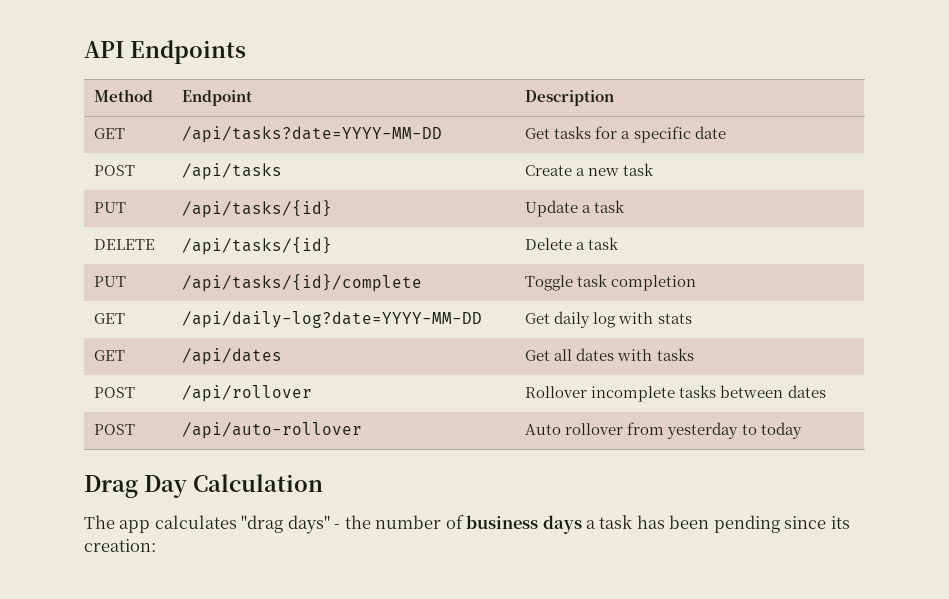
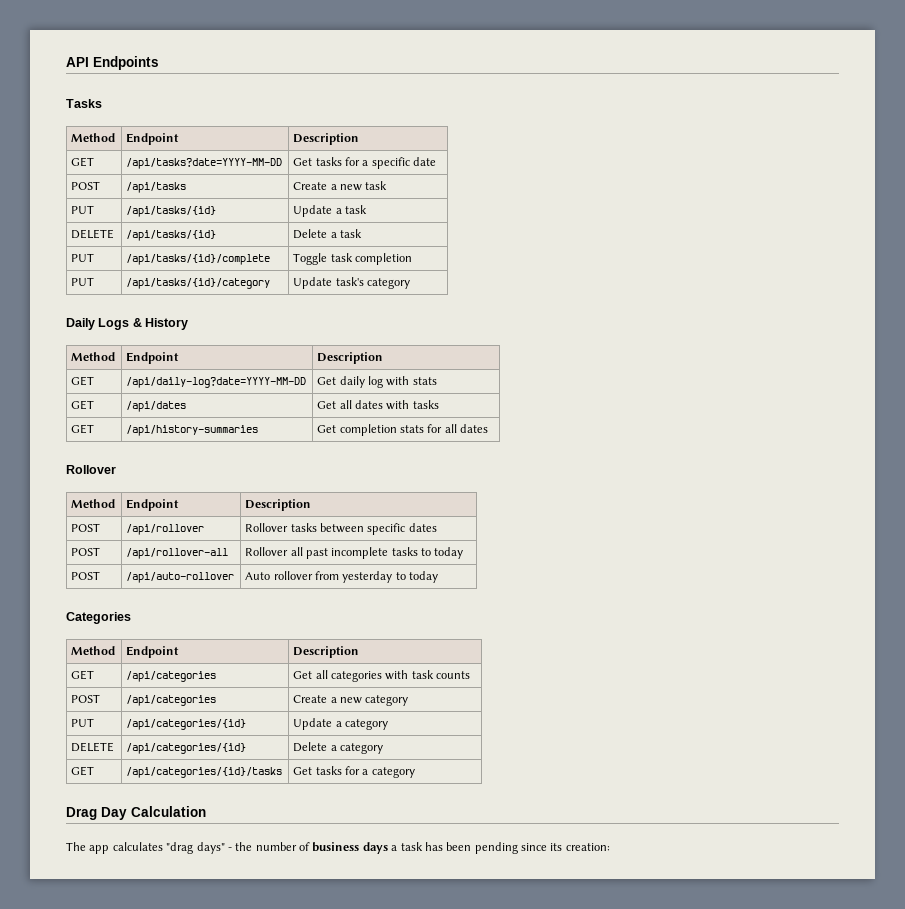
+ Tasks
+ PUT | /api/tasks/{id}/category | Update task's category
+ Daily Logs & History
+ Method | Endpoint | Description
- POST | /api/rollover | Rollover incomplete tasks between dates
+ GET | /api/history-summaries | Get completion stats for all dates
+ Rollover
+ Method | Endpoint | Description
+ POST | /api/rollover | Rollover tasks between specific dates
+ POST | /api/rollover-all | Rollover all past incomplete tasks to today
+ Categories
+ Method | Endpoint | Description
+ GET | /api/categories | Get all categories with task counts
+ POST | /api/categories | Create a new category
+ PUT | /api/categories/{id} | Update a category
+ DELETE | /api/categories/{id} | Delete a category
+ GET | /api/categories/{id}/tasks | Get tasks for a category

